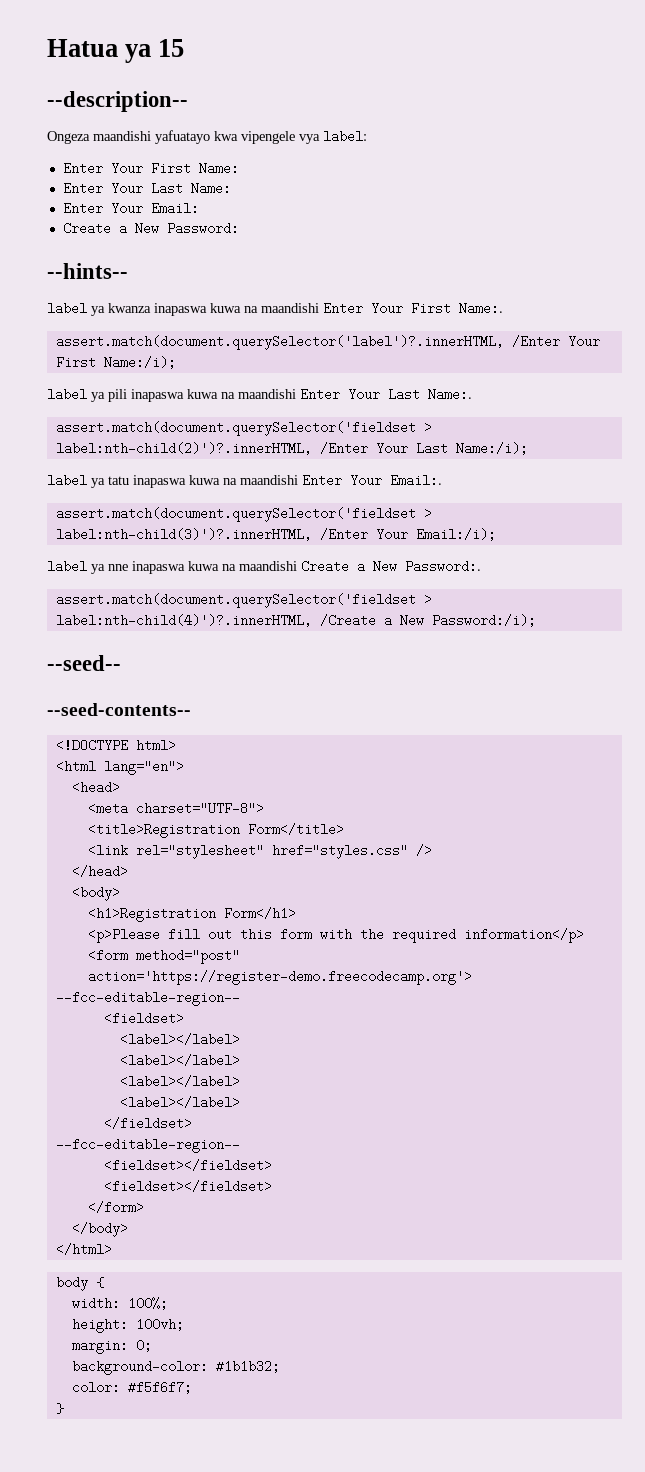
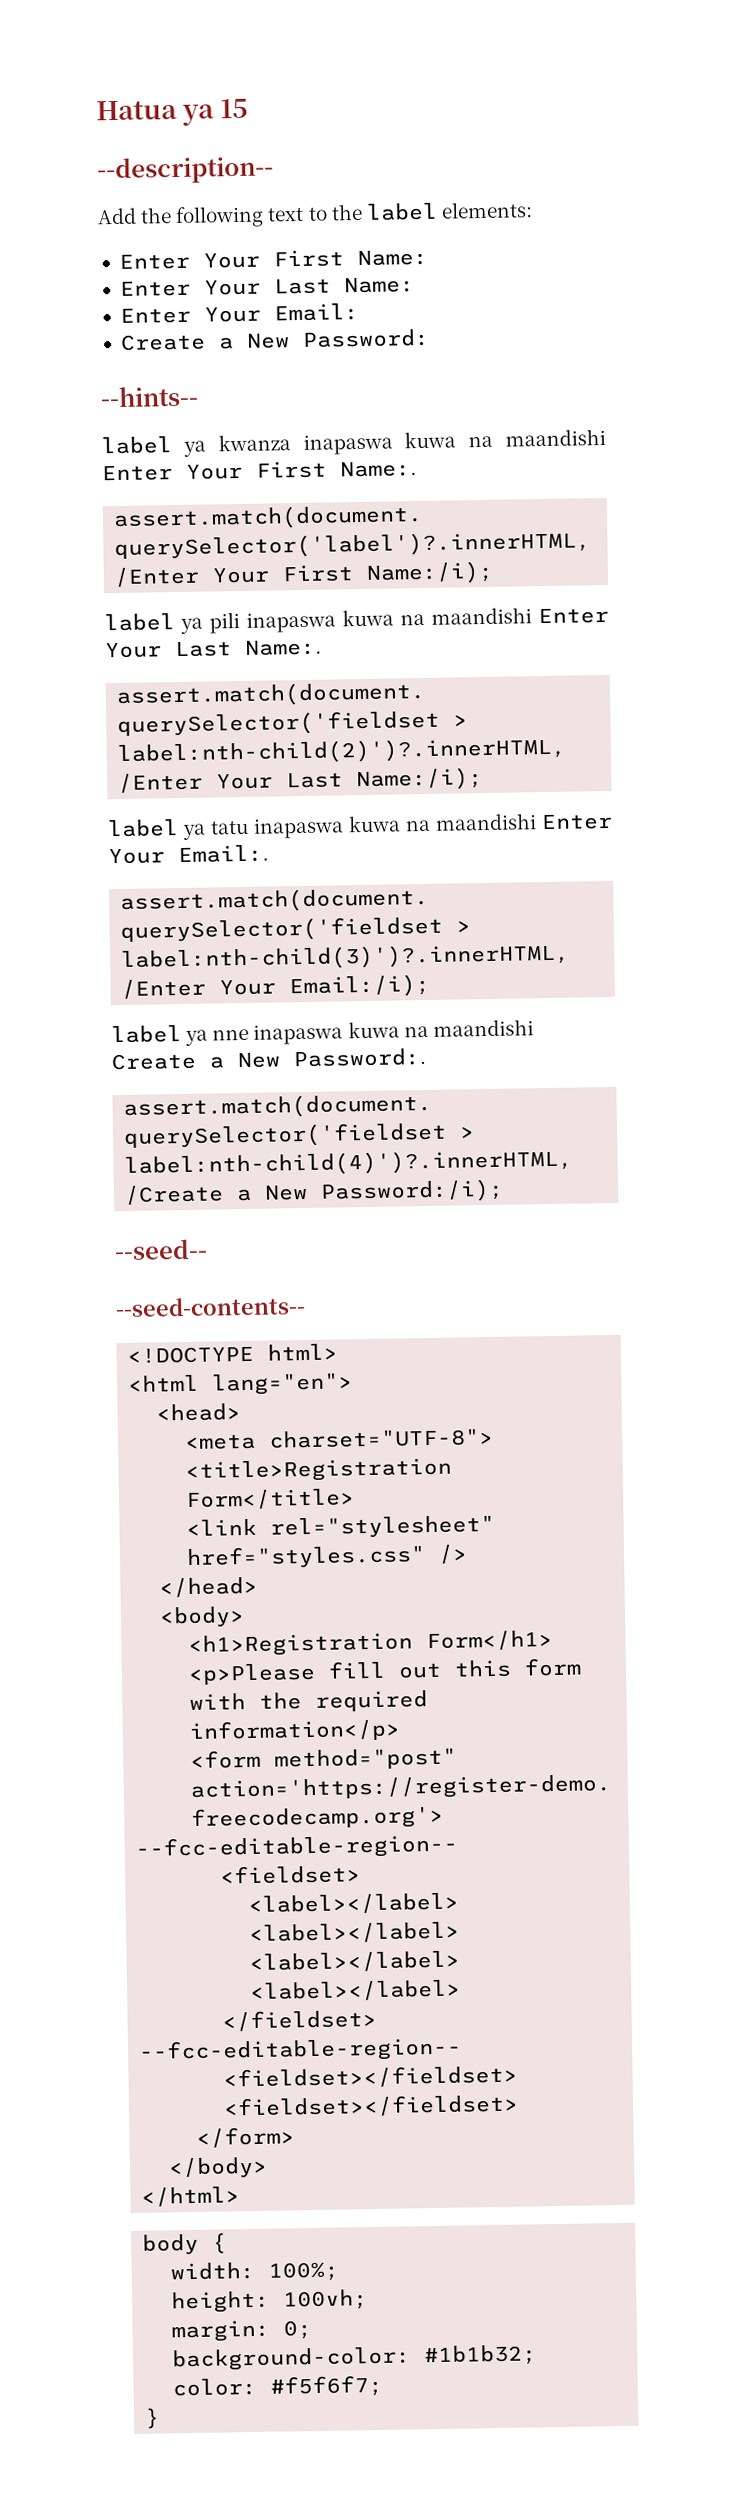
- Ongeza maandishi yafuatayo kwa vipengele vya label:
+ Add the following text to the label elements:

